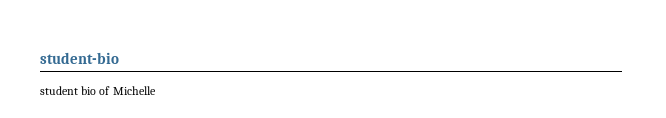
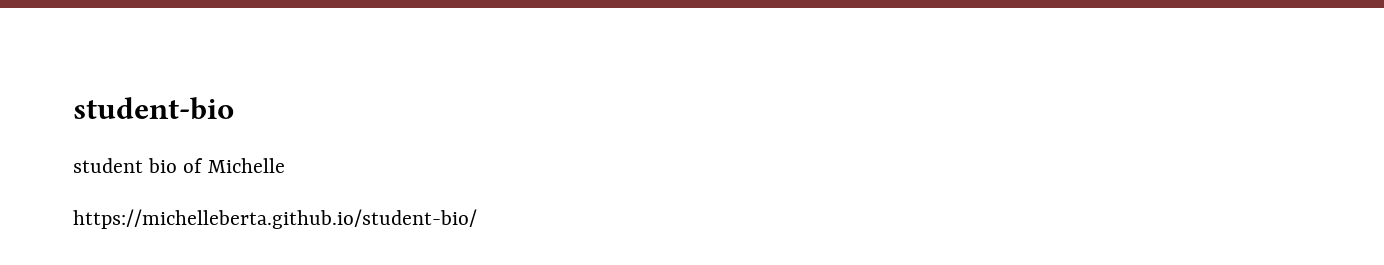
+ https://michelleberta.github.io/student-bio/

